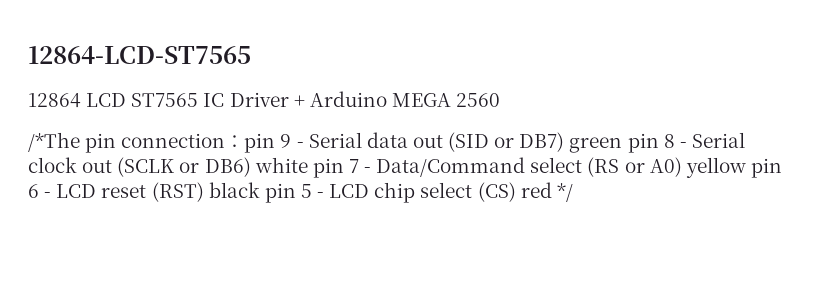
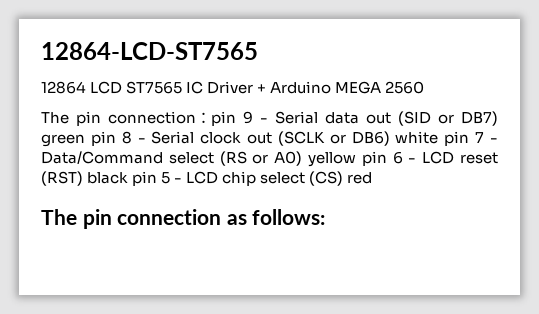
- /*The pin connection：pin 9 - Serial data out (SID or DB7) green pin 8 - Serial clock out (SCLK or DB6) white pin 7 - Data/Command select (RS or A0) yellow pin 6 - LCD reset (RST) black pin 5 - LCD chip select (CS) red */
+ The pin connection：pin 9 - Serial data out (SID or DB7) green pin 8 - Serial clock out (SCLK or DB6) white pin 7 - Data/Command select (RS or A0) yellow pin 6 - LCD reset (RST) black pin 5 - LCD chip select (CS) red
+ The pin connection as follows:

